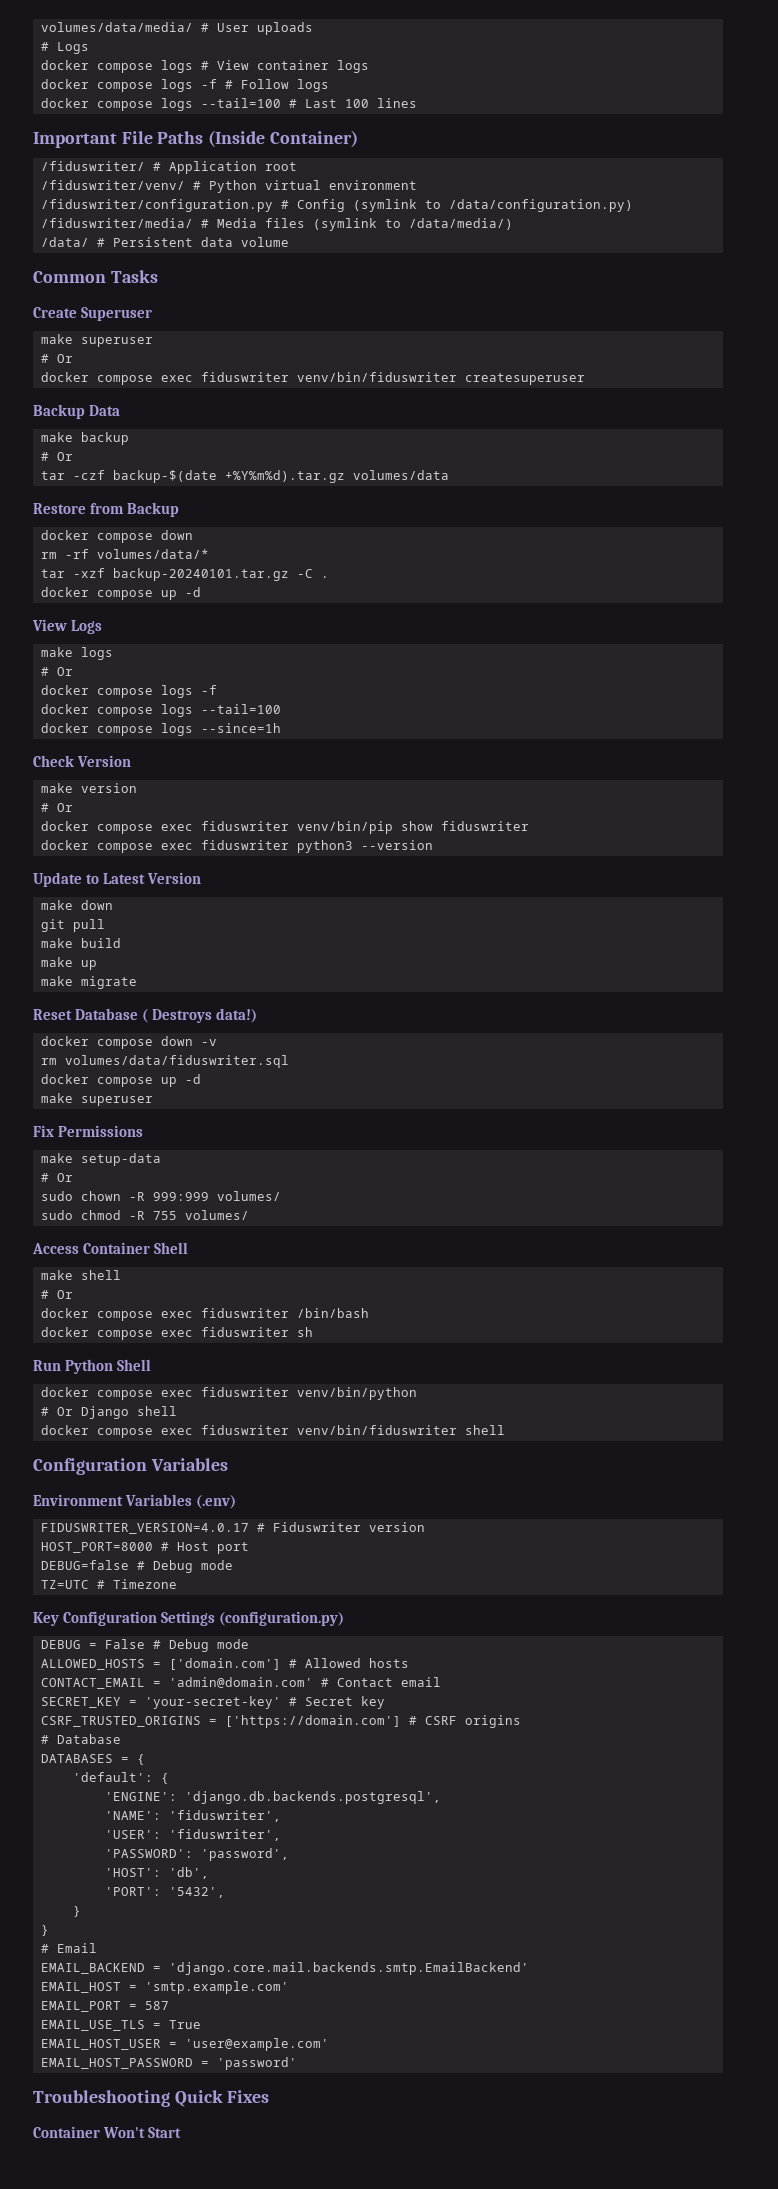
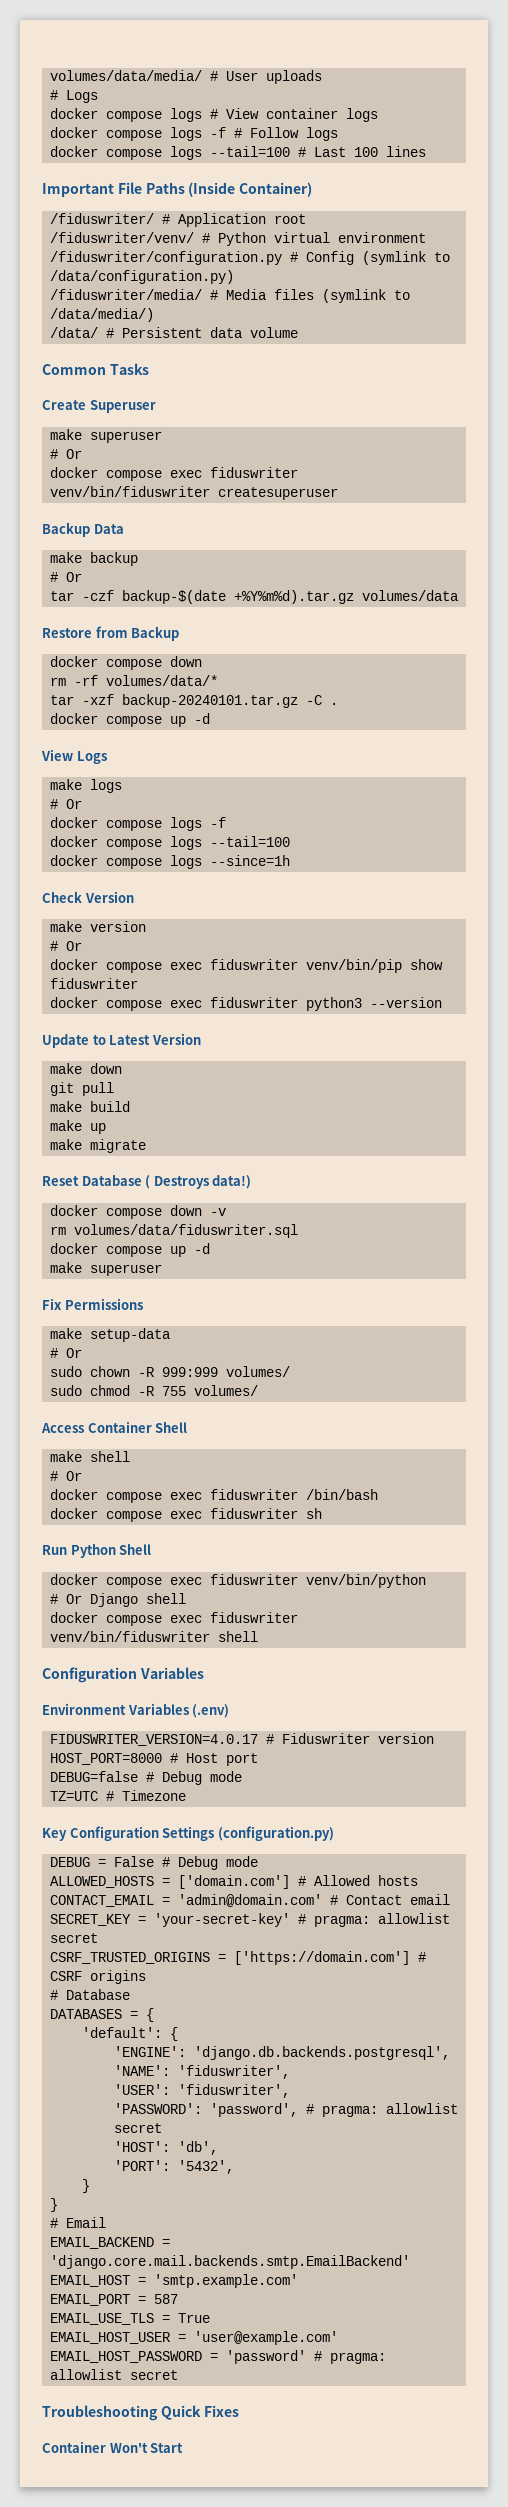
- SECRET_KEY = 'your-secret-key' # Secret key
+ SECRET_KEY = 'your-secret-key' # pragma: allowlist secret
- 'PASSWORD': 'password',
+ 'PASSWORD': 'password', # pragma: allowlist secret
- EMAIL_HOST_PASSWORD = 'password'
+ EMAIL_HOST_PASSWORD = 'password' # pragma: allowlist secret

